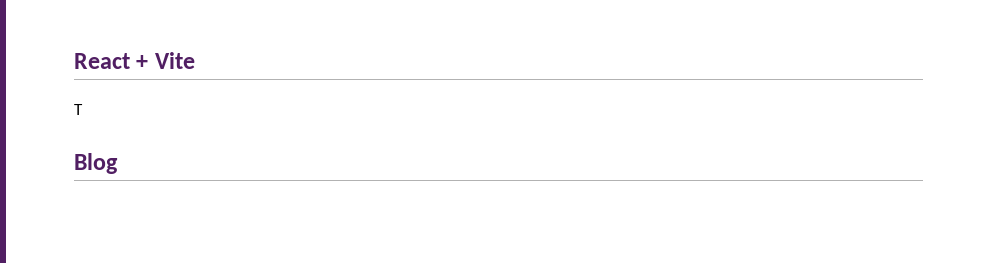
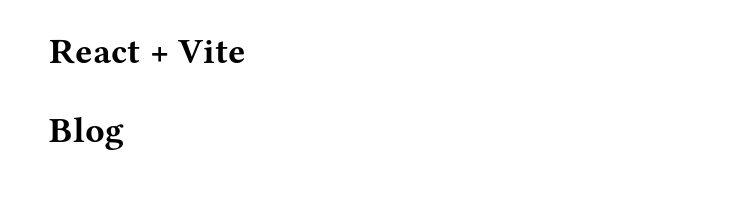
- T

